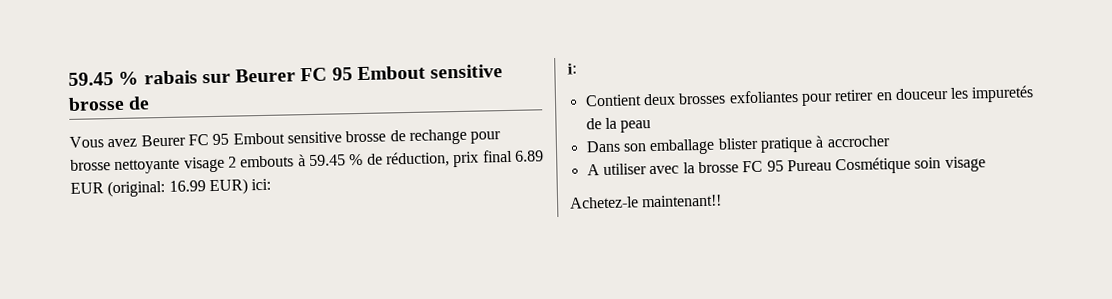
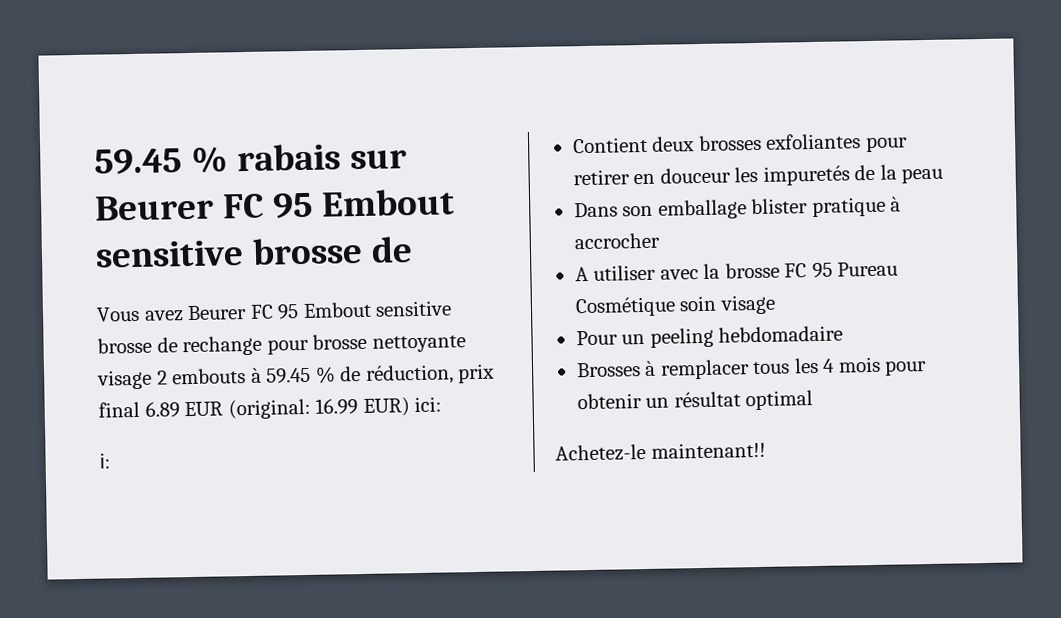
+ Pour un peeling hebdomadaire
+ Brosses à remplacer tous les 4 mois pour obtenir un résultat optimal

